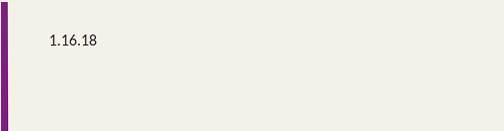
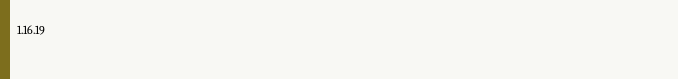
- 1.16.18
+ 1.16.19

